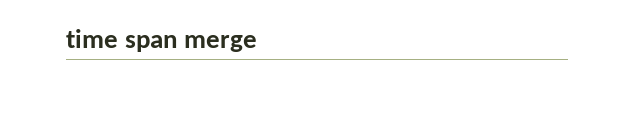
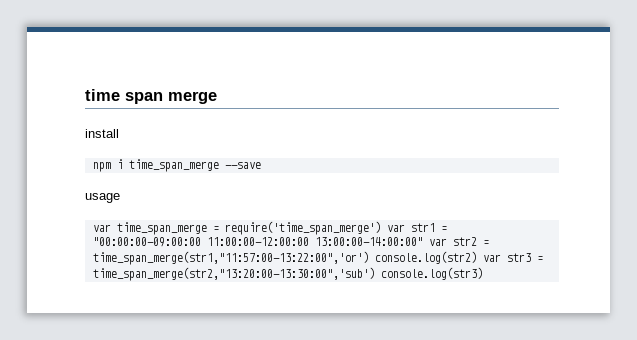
+ install
+ npm i time_span_merge --save
+ usage
+ var time_span_merge = require('time_span_merge') var str1 = "00:00:00-09:00:00 11:00:00-12:00:00 13:00:00-14:00:00" var str2 = time_span_merge(str1,"11:57:00-13:22:00",'or') console.log(str2) var str3 = time_span_merge(str2,"13:20:00-13:30:00",'sub') console.log(str3)

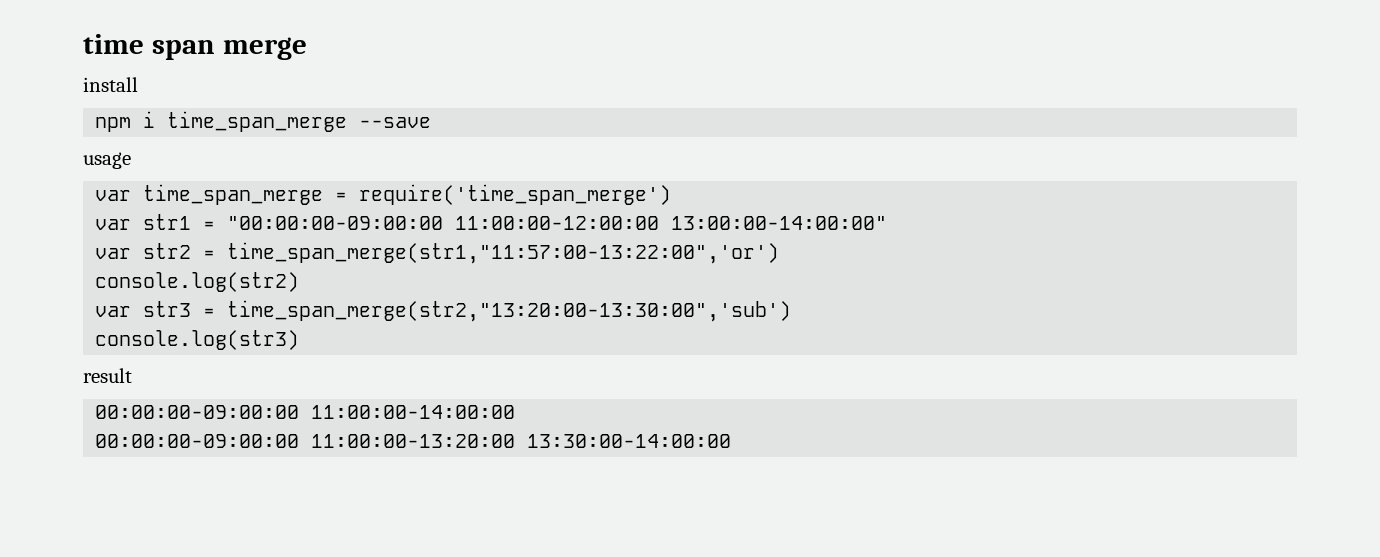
- var time_span_merge = require('time_span_merge') var str1 = "00:00:00-09:00:00 11:00:00-12:00:00 13:00:00-14:00:00" var str2 = time_span_merge(str1,"11:57:00-13:22:00",'or') console.log(str2) var str3 = time_span_merge(str2,"13:20:00-13:30:00",'sub') console.log(str3)
+ var time_span_merge = require('time_span_merge')
+ var str1 = "00:00:00-09:00:00 11:00:00-12:00:00 13:00:00-14:00:00"
+ var str2 = time_span_merge(str1,"11:57:00-13:22:00",'or')
+ console.log(str2)
+ var str3 = time_span_merge(str2,"13:20:00-13:30:00",'sub')
+ console.log(str3)
+ result
+ 00:00:00-09:00:00 11:00:00-14:00:00
+ 00:00:00-09:00:00 11:00:00-13:20:00 13:30:00-14:00:00

